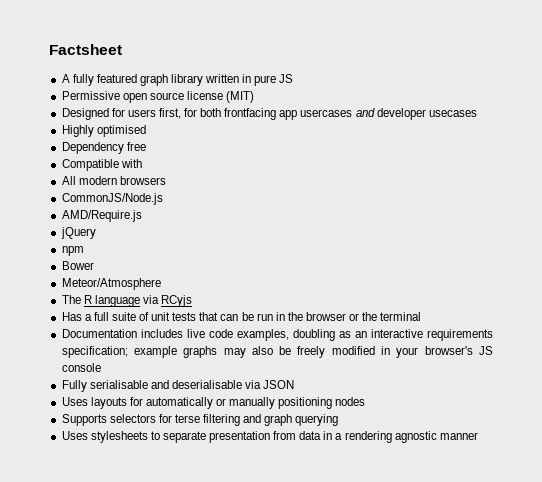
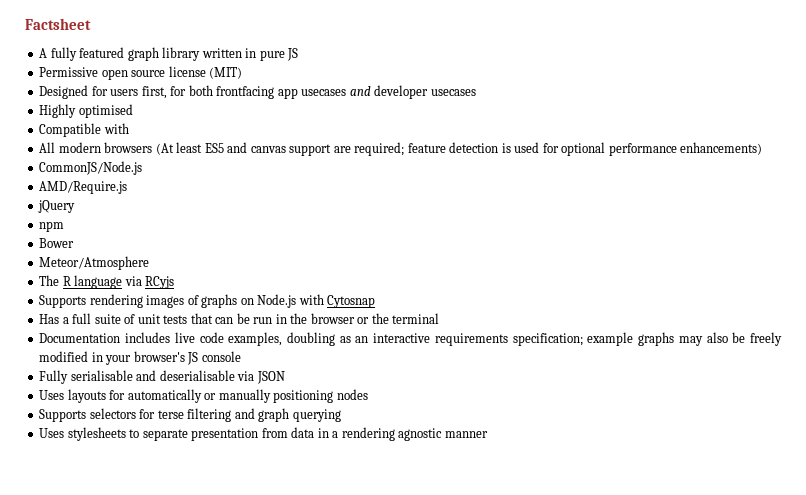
- Designed for users first, for both frontfacing app usercases and developer usecases
+ Designed for users first, for both frontfacing app usecases and developer usecases
- Dependency free
- All modern browsers
+ All modern browsers (At least ES5 and canvas support are required; feature detection is used for optional performance enhancements)
+ Supports rendering images of graphs on Node.js with Cytosnap

